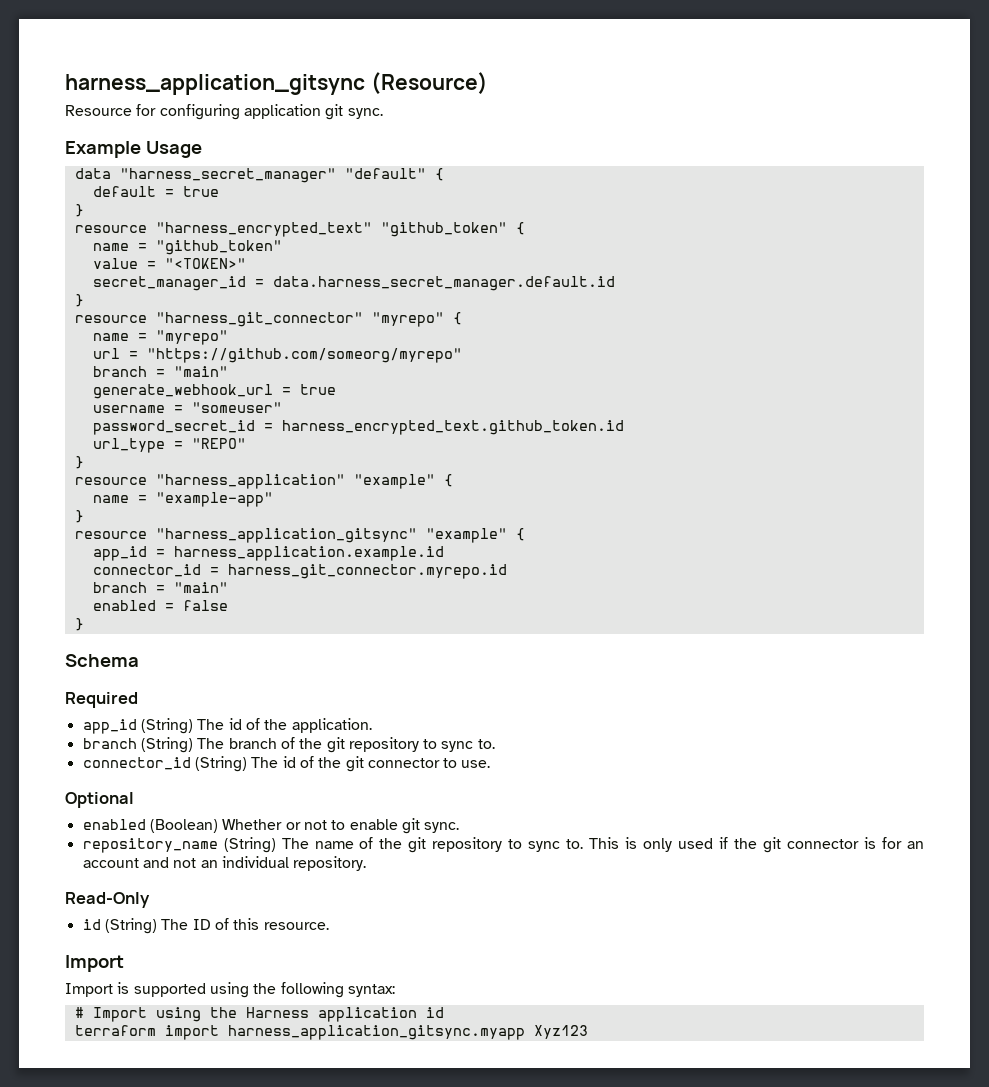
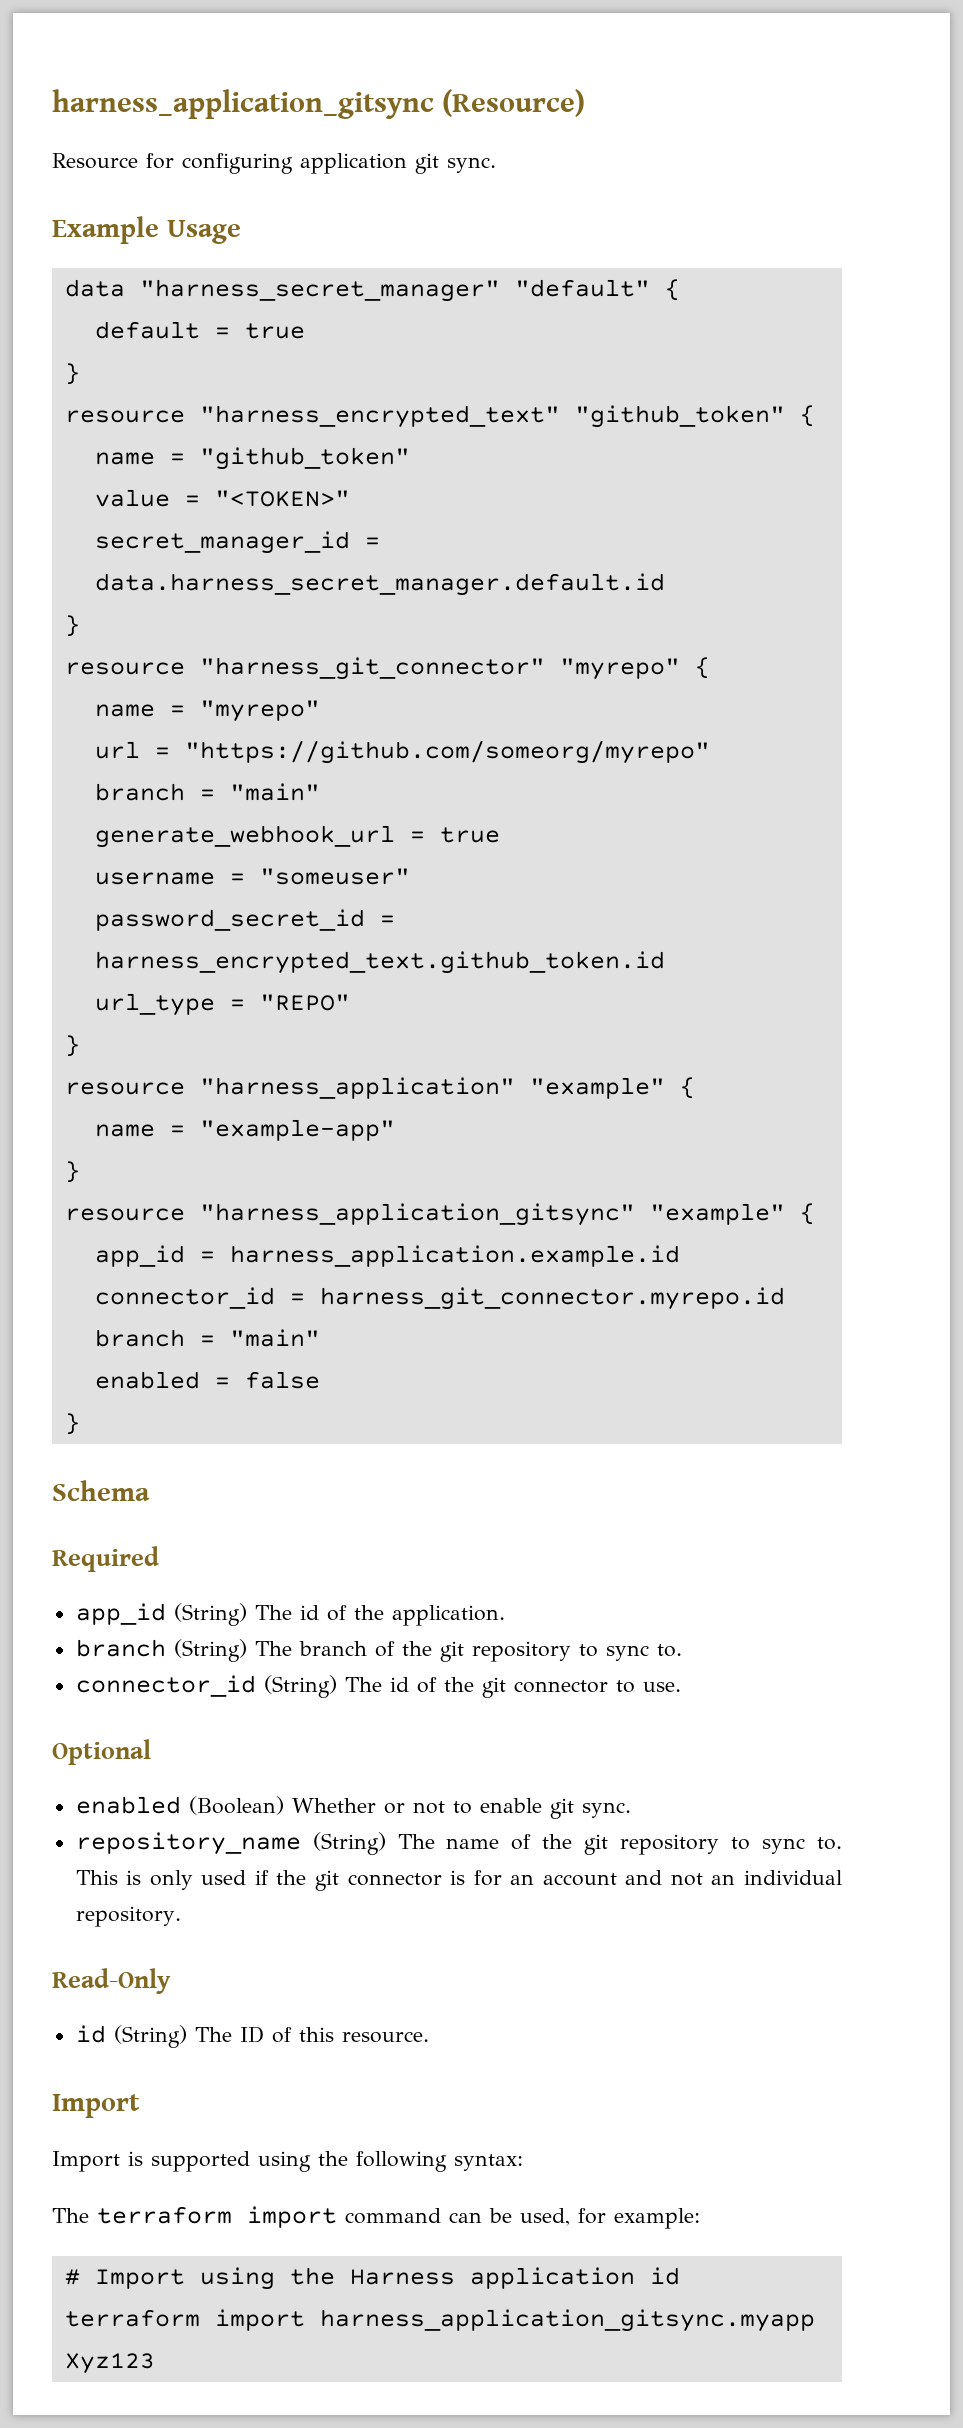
+ The terraform import command can be used, for example:

